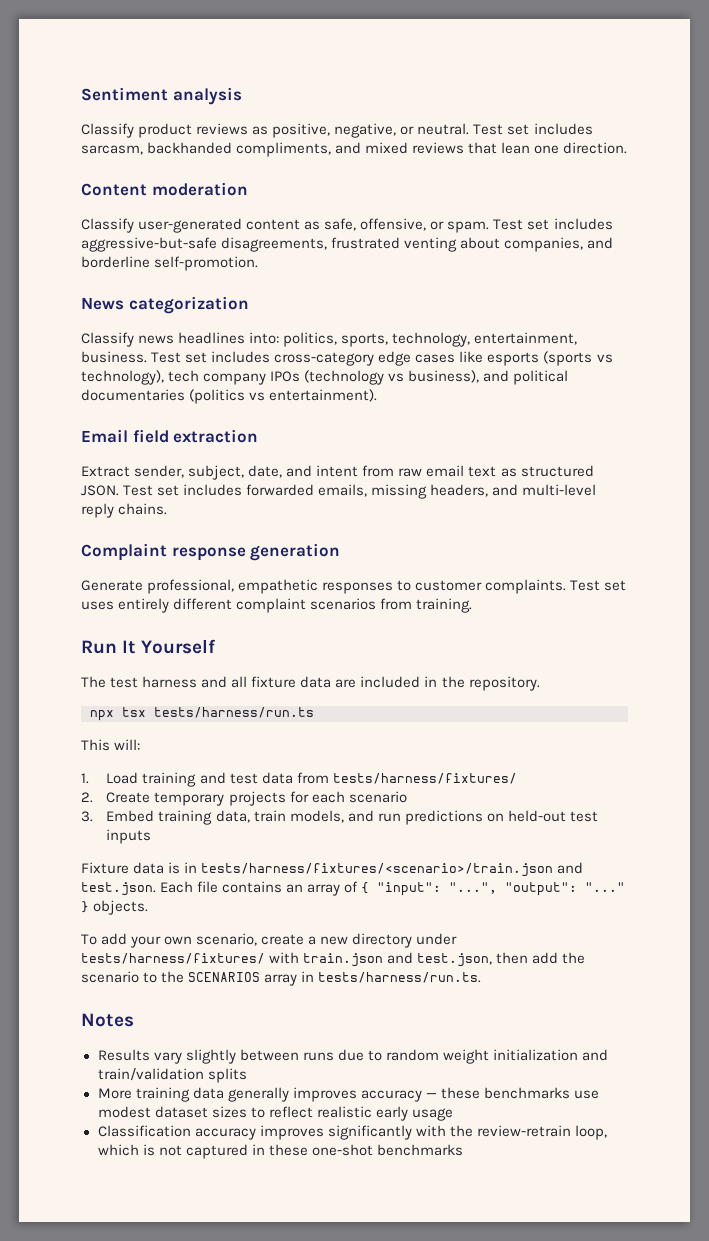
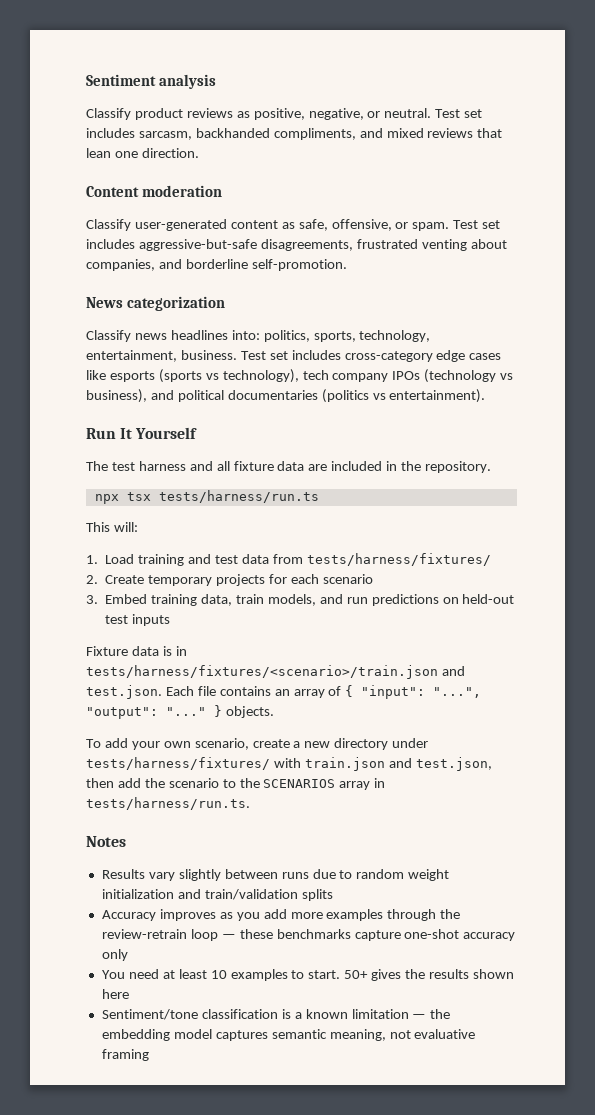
- Email field extraction
- Extract sender, subject, date, and intent from raw email text as structured JSON. Test set includes forwarded emails, missing headers, and multi-level reply chains.
- Complaint response generation
- Generate professional, empathetic responses to customer complaints. Test set uses entirely different complaint scenarios from training.
- More training data generally improves accuracy — these benchmarks use modest dataset sizes to reflect realistic early usage
- Classification accuracy improves significantly with the review-retrain loop, which is not captured in these one-shot benchmarks
+ Accuracy improves as you add more examples through the review-retrain loop — these benchmarks capture one-shot accuracy only
+ You need at least 10 examples to start. 50+ gives the results shown here
+ Sentiment/tone classification is a known limitation — the embedding model captures semantic meaning, not evaluative framing

